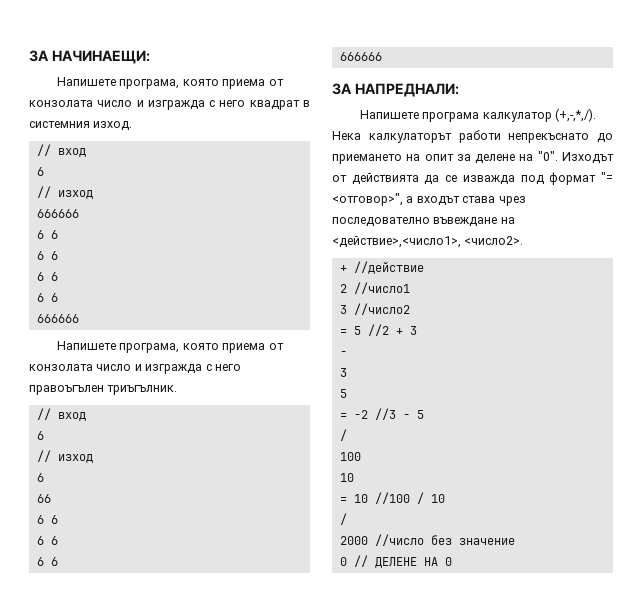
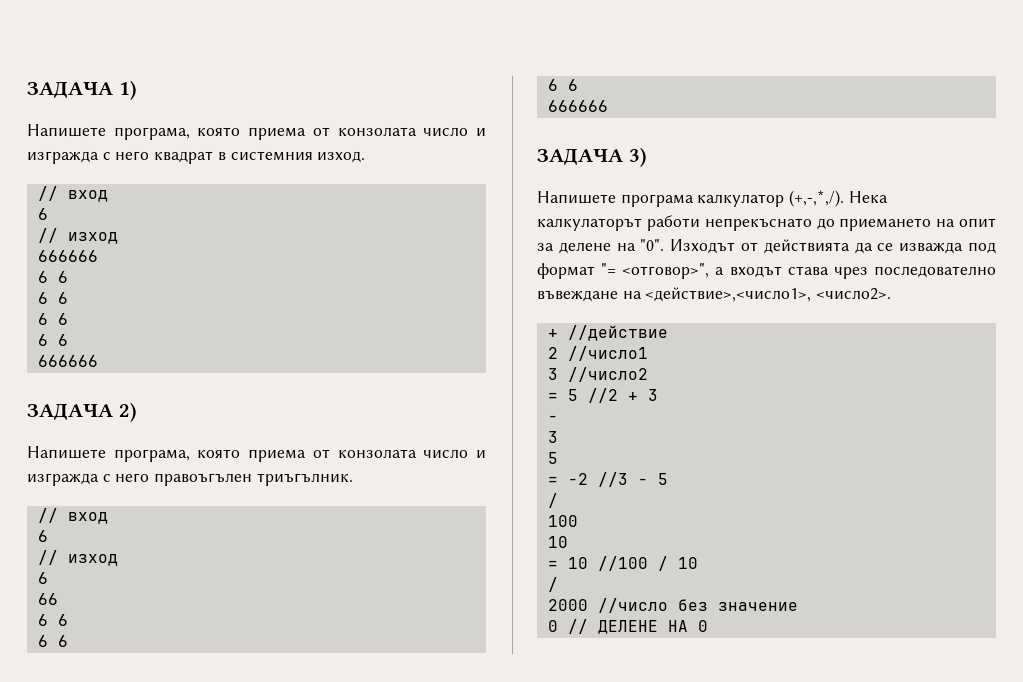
- ЗА НАЧИНАЕЩИ:
+ ЗАДАЧА 1)
+ ЗАДАЧА 2)
- ЗА НАПРЕДНАЛИ:
+ ЗАДАЧА 3)

